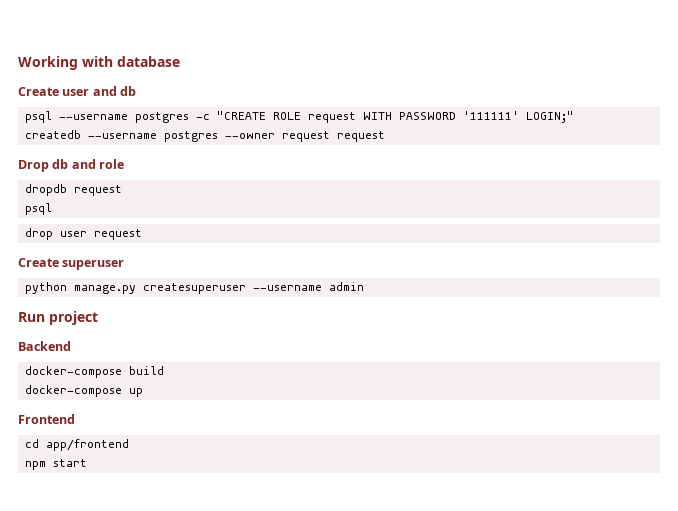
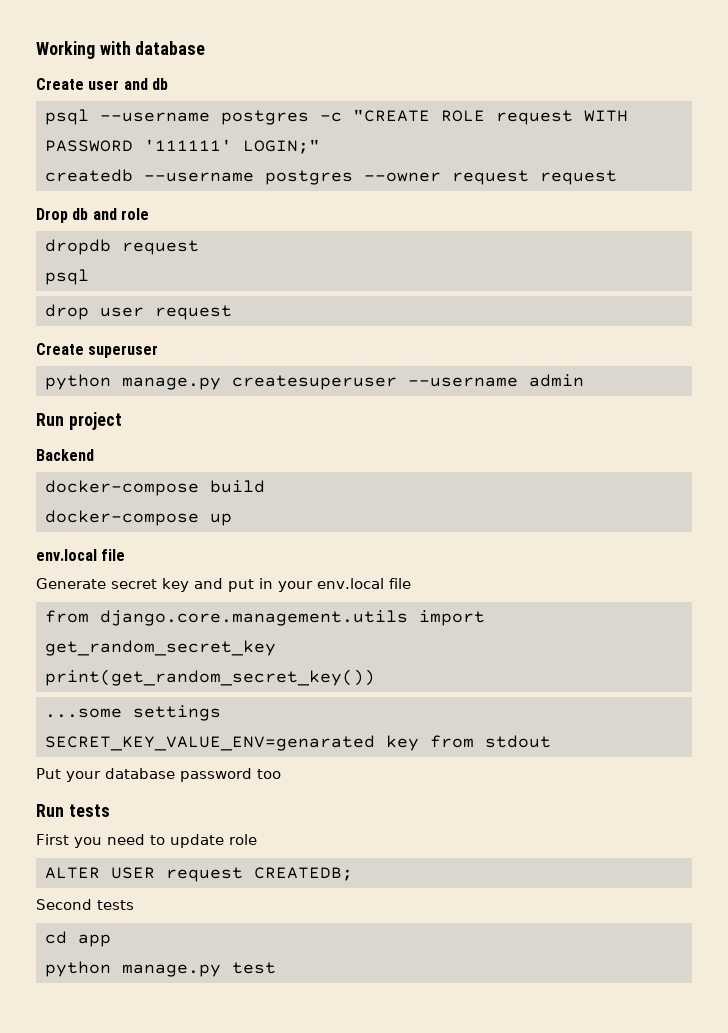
  docker-compose up
- Frontend
- cd app/frontend
- npm start
+ env.local file
+ Generate secret key and put in your env.local file
+ from django.core.management.utils import get_random_secret_key
+ print(get_random_secret_key())
+ ...some settings
+ SECRET_KEY_VALUE_ENV=genarated key from stdout
+ Put your database password too
+ Run tests
+ First you need to update role
+ ALTER USER request CREATEDB;
+ Second tests
+ cd app
+ python manage.py test

